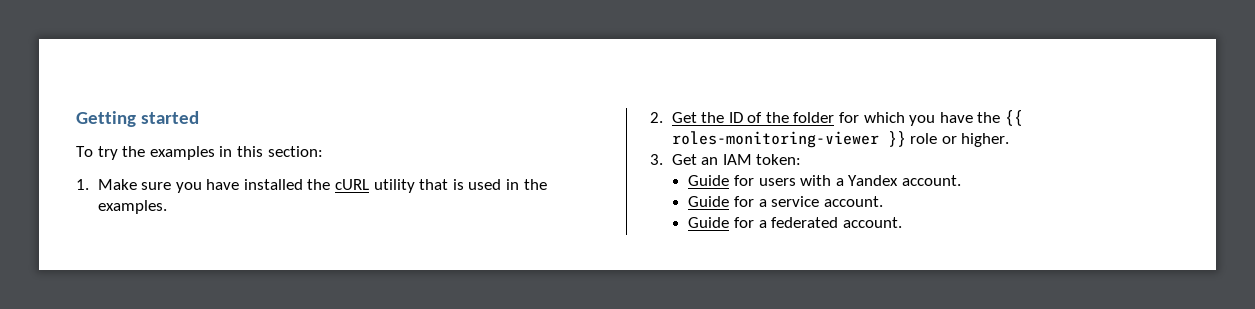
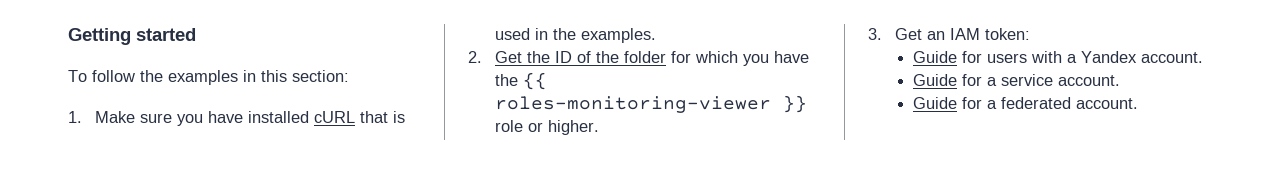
- To try the examples in this section:
+ To follow the examples in this section:
- 1. Make sure you have installed the cURL utility that is used in the examples.
+ 1. Make sure you have installed cURL that is used in the examples.

